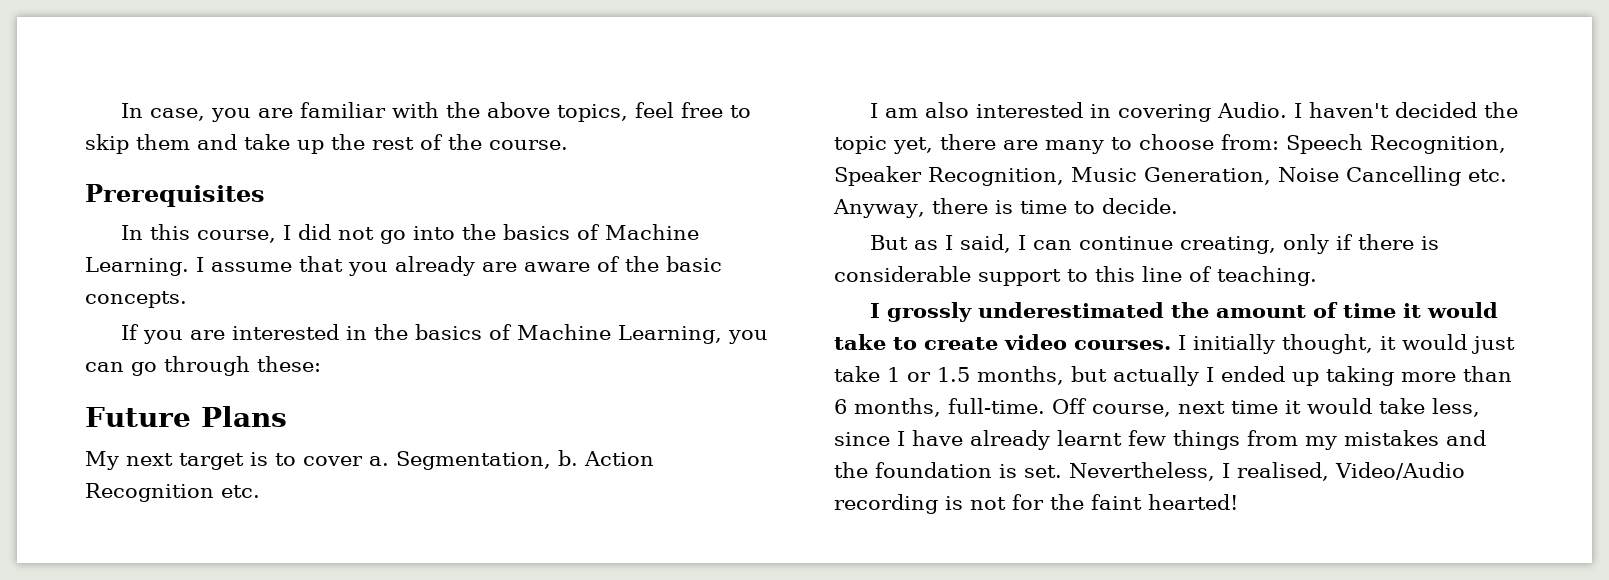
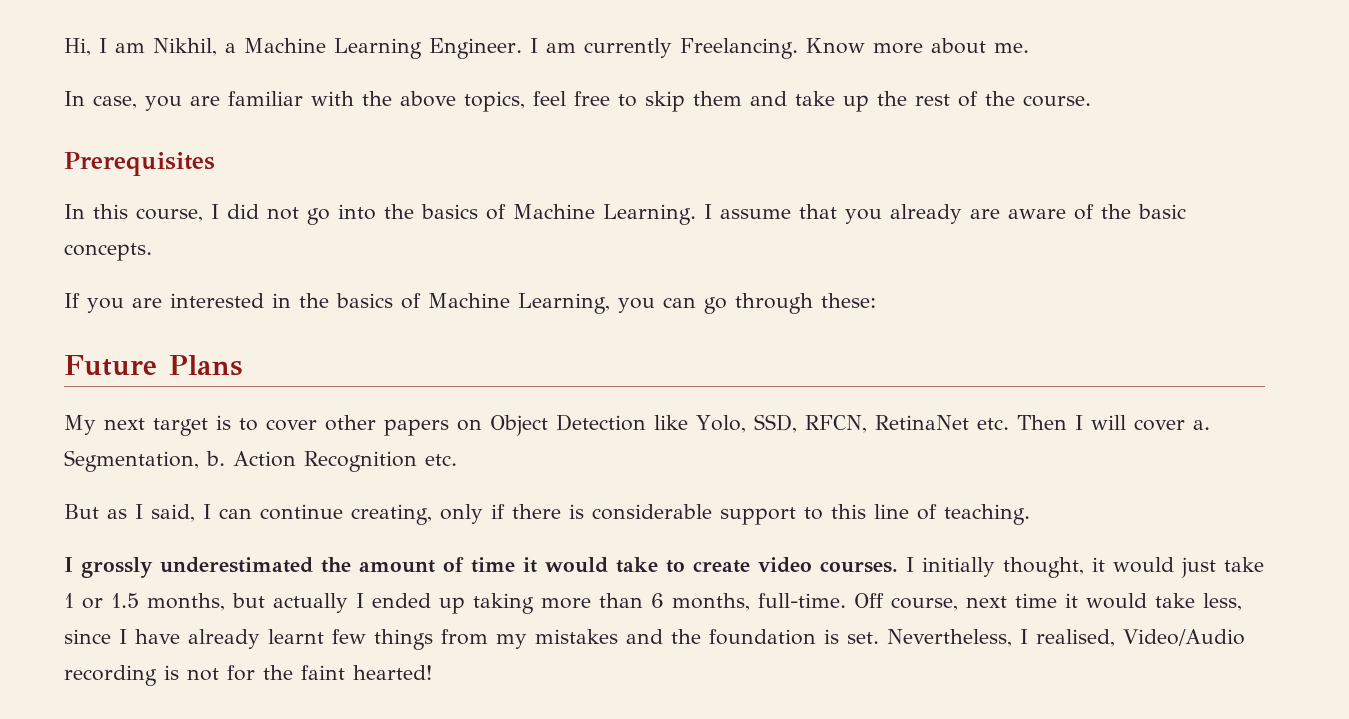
+ Hi, I am Nikhil, a Machine Learning Engineer. I am currently Freelancing. Know more about me.
- My next target is to cover a.
+ My next target is to cover other papers on Object Detection like Yolo, SSD, RFCN, RetinaNet etc. Then I will cover a.
- I am also interested in covering Audio. I haven't decided the topic yet, there are many to choose from: Speech Recognition, Speaker Recognition, Music Generation, Noise Cancelling etc. Anyway, there is time to decide.

